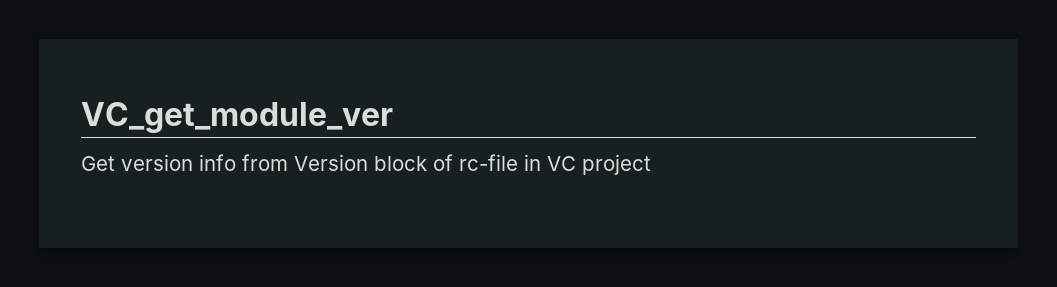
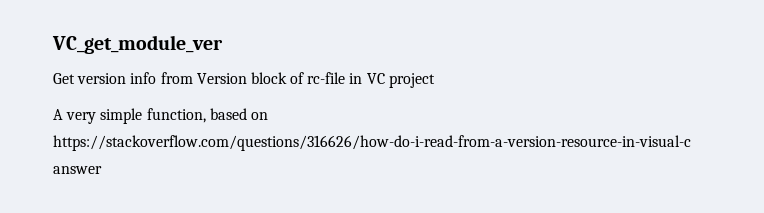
+ A very simple function, based on https://stackoverflow.com/questions/316626/how-do-i-read-from-a-version-resource-in-visual-c answer

